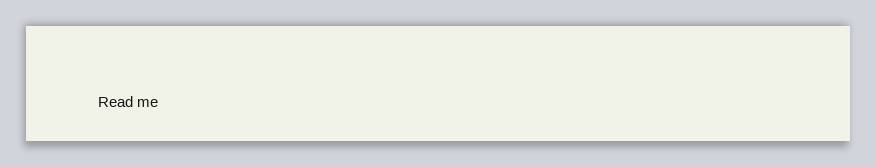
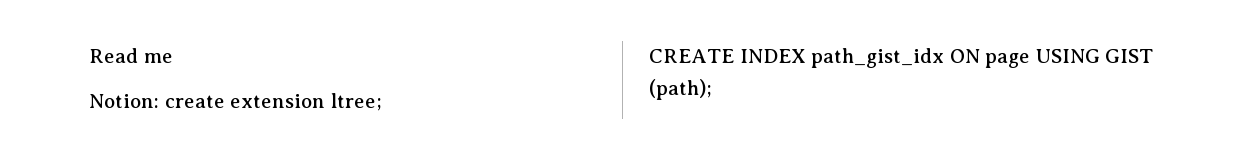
+ Notion: create extension ltree;
+ CREATE INDEX path_gist_idx ON page USING GIST (path);

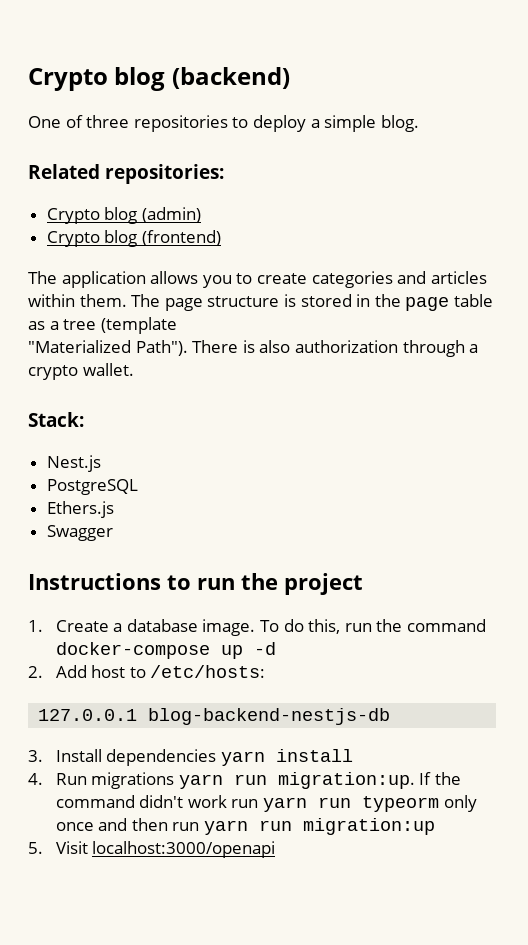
- Read me
- Notion: create extension ltree;
- CREATE INDEX path_gist_idx ON page USING GIST (path);
+ Crypto blog (backend)
+ One of three repositories to deploy a simple blog.
+ Related repositories:
+ Crypto blog (admin)
+ Crypto blog (frontend)
+ The application allows you to create categories and articles within them. The page structure is stored in the page table as a tree (template
+ "Materialized Path"). There is also authorization through a crypto wallet.
+ Stack:
+ Nest.js
+ PostgreSQL
+ Ethers.js
+ Swagger
+ Instructions to run the project
+ 1. Сreate a database image. To do this, run the command docker-compose up -d
+ 2. Add host to /etc/hosts:
+ 127.0.0.1 blog-backend-nestjs-db
+ 3. Install dependencies yarn install
+ 4. Run migrations yarn run migration:up. If the command didn't work run yarn run typeorm only once and then run yarn run migration:up
+ 5. Visit localhost:3000/openapi

